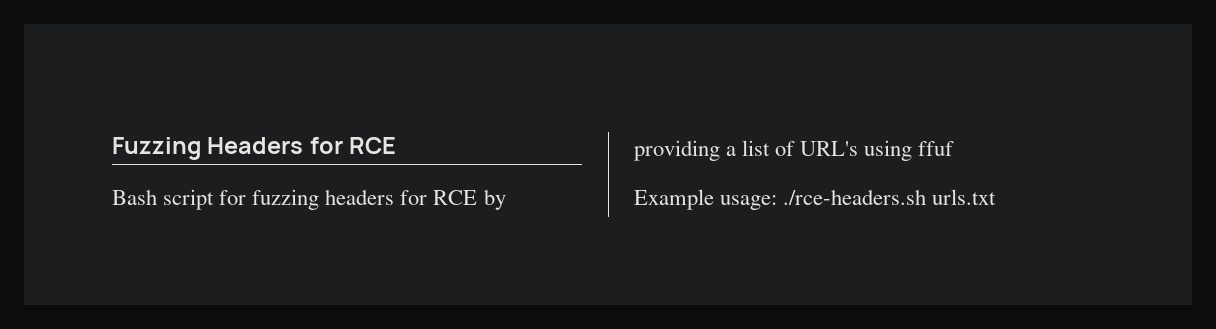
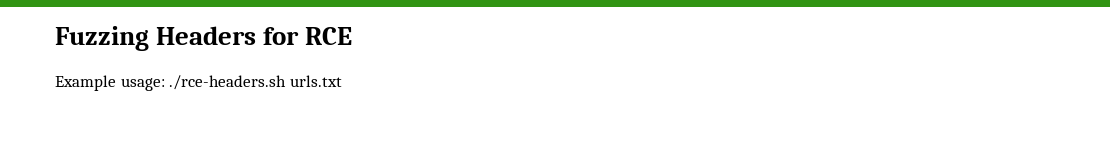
- Bash script for fuzzing headers for RCE by providing a list of URL's using ffuf

